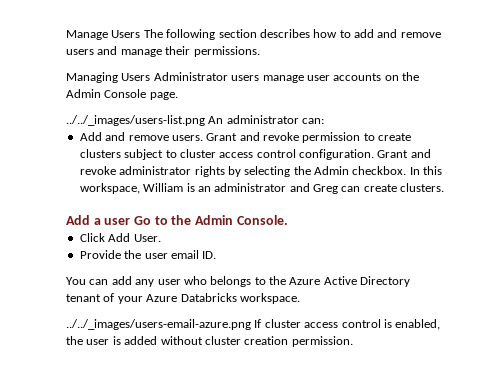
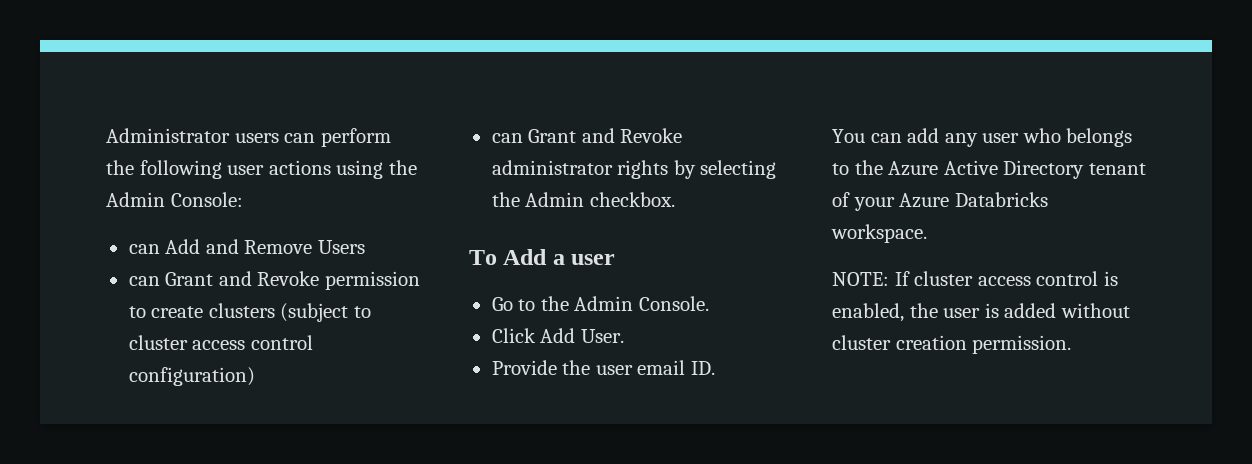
- Manage Users The following section describes how to add and remove users and manage their permissions.
- Managing Users Administrator users manage user accounts on the Admin Console page.
- ../../_images/users-list.png An administrator can:
- Add and remove users. Grant and revoke permission to create clusters subject to cluster access control configuration. Grant and revoke administrator rights by selecting the Admin checkbox. In this workspace, William is an administrator and Greg can create clusters.
- Add a user Go to the Admin Console.
+ Administrator users can perform the following user actions using the Admin Console:
+ can Add and Remove Users
+ can Grant and Revoke permission to create clusters (subject to cluster access control configuration)
+ can Grant and Revoke administrator rights by selecting the Admin checkbox.
+ To Add a user
+ Go to the Admin Console.
- ../../_images/users-email-azure.png If cluster access control is enabled, the user is added without cluster creation permission.
+ NOTE: If cluster access control is enabled, the user is added without cluster creation permission.

